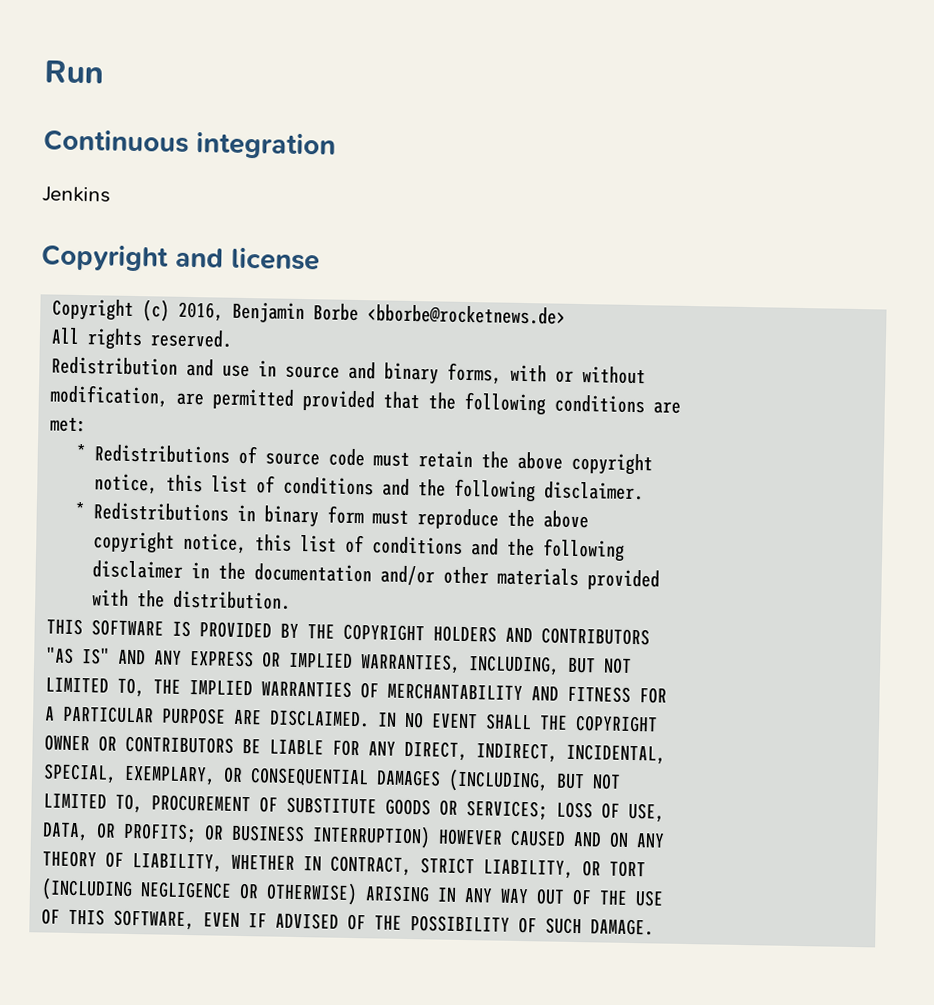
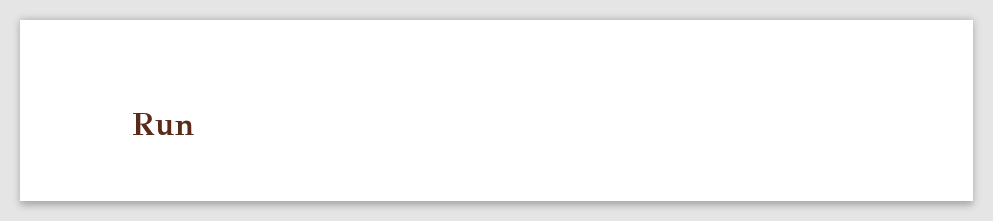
- Continuous integration
- Jenkins
- Copyright and license
- Copyright (c) 2016, Benjamin Borbe <bborbe@rocketnews.de>
- All rights reserved.
- Redistribution and use in source and binary forms, with or without
- modification, are permitted provided that the following conditions are
- met:
- * Redistributions of source code must retain the above copyright
- notice, this list of conditions and the following disclaimer.
- * Redistributions in binary form must reproduce the above
- copyright notice, this list of conditions and the following
- disclaimer in the documentation and/or other materials provided
- with the distribution.
- THIS SOFTWARE IS PROVIDED BY THE COPYRIGHT HOLDERS AND CONTRIBUTORS
- "AS IS" AND ANY EXPRESS OR IMPLIED WARRANTIES, INCLUDING, BUT NOT
- LIMITED TO, THE IMPLIED WARRANTIES OF MERCHANTABILITY AND FITNESS FOR
- A PARTICULAR PURPOSE ARE DISCLAIMED. IN NO EVENT SHALL THE COPYRIGHT
- OWNER OR CONTRIBUTORS BE LIABLE FOR ANY DIRECT, INDIRECT, INCIDENTAL,
- SPECIAL, EXEMPLARY, OR CONSEQUENTIAL DAMAGES (INCLUDING, BUT NOT
- LIMITED TO, PROCUREMENT OF SUBSTITUTE GOODS OR SERVICES; LOSS OF USE,
- DATA, OR PROFITS; OR BUSINESS INTERRUPTION) HOWEVER CAUSED AND ON ANY
- THEORY OF LIABILITY, WHETHER IN CONTRACT, STRICT LIABILITY, OR TORT
- (INCLUDING NEGLIGENCE OR OTHERWISE) ARISING IN ANY WAY OUT OF THE USE
- OF THIS SOFTWARE, EVEN IF ADVISED OF THE POSSIBILITY OF SUCH DAMAGE.

